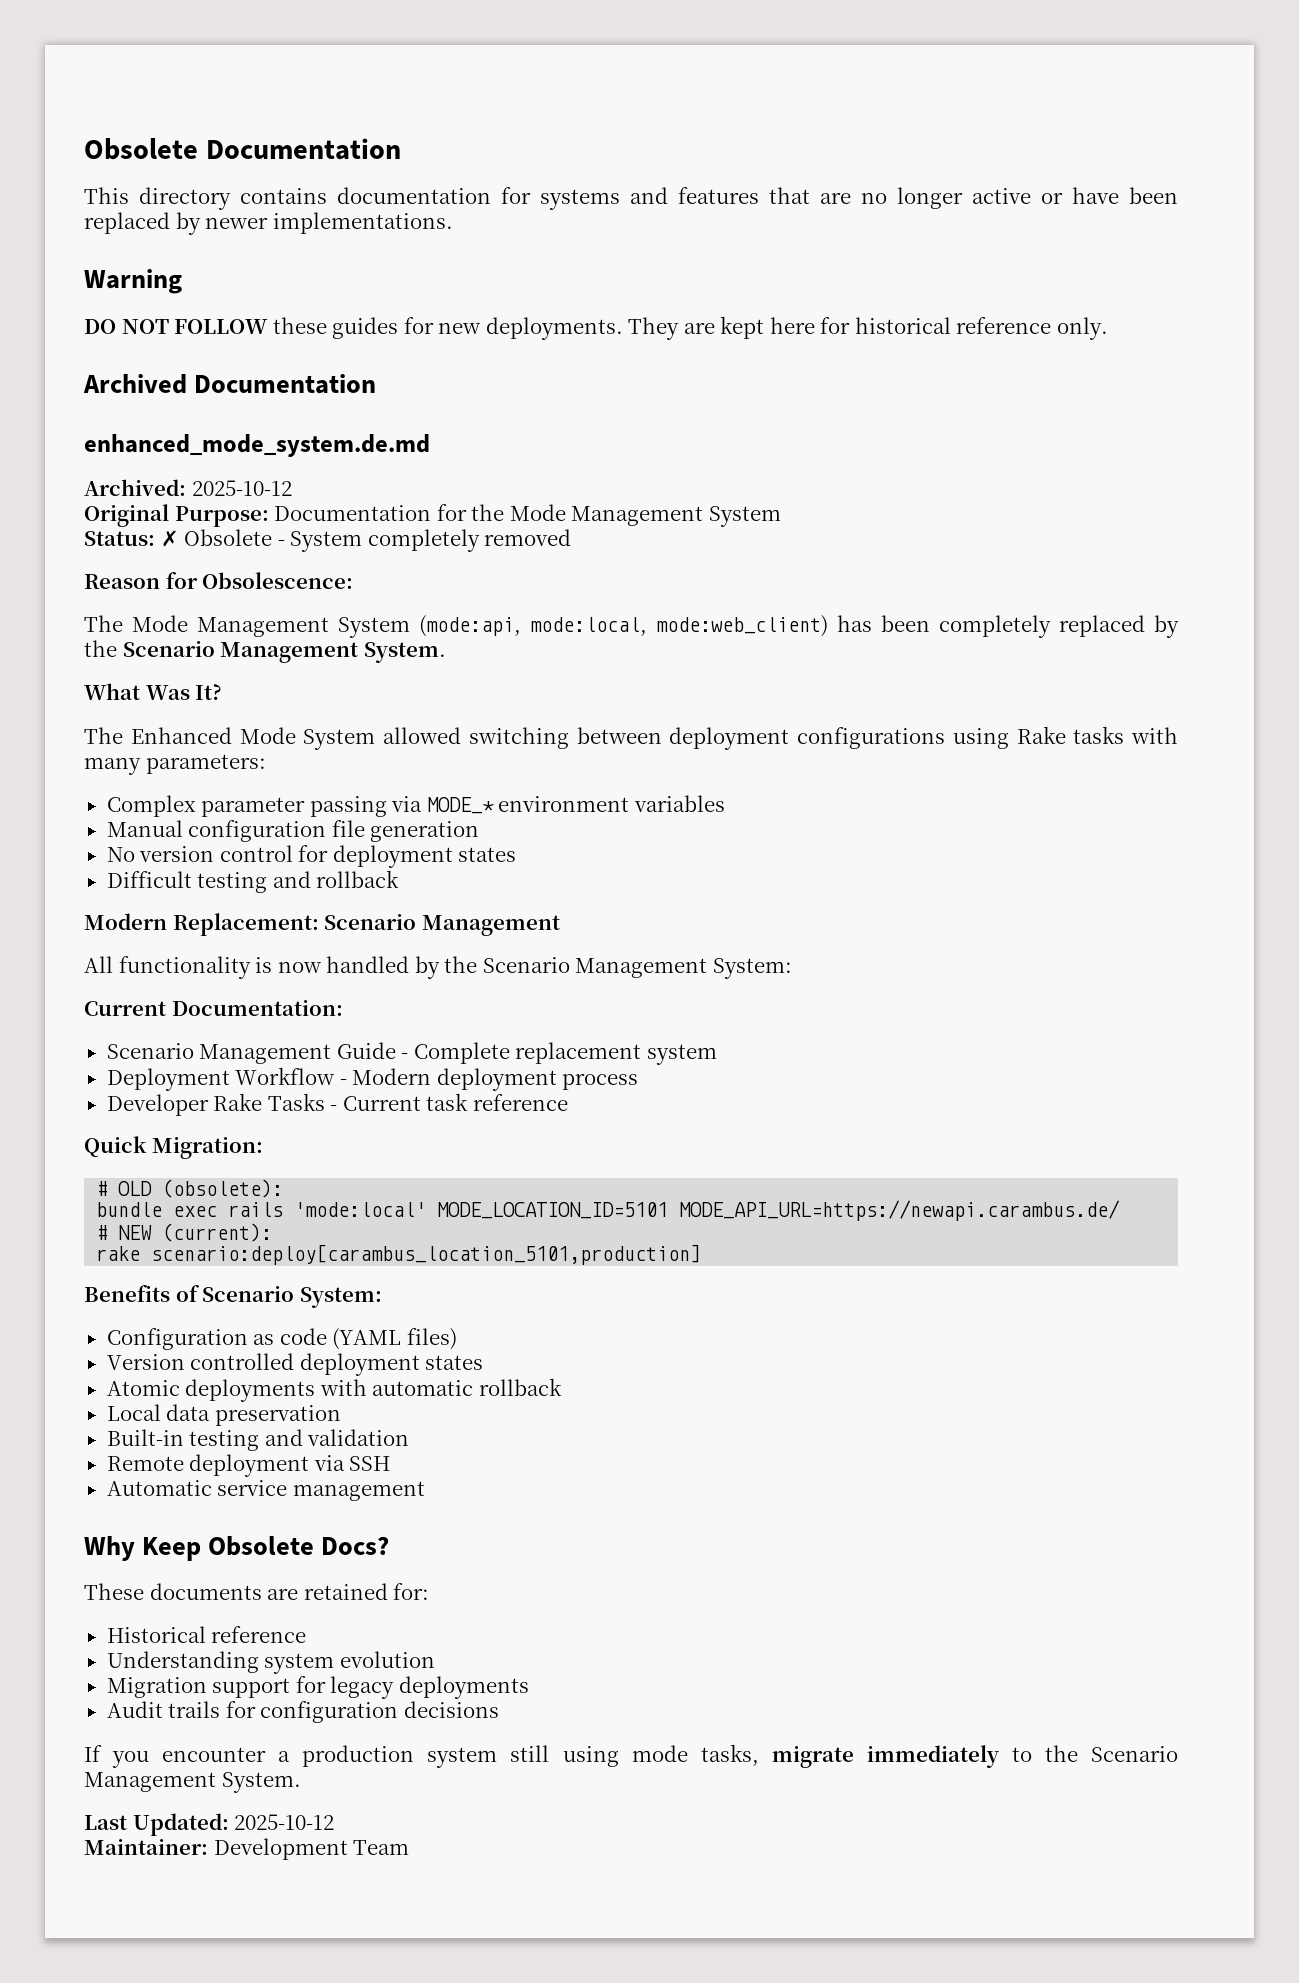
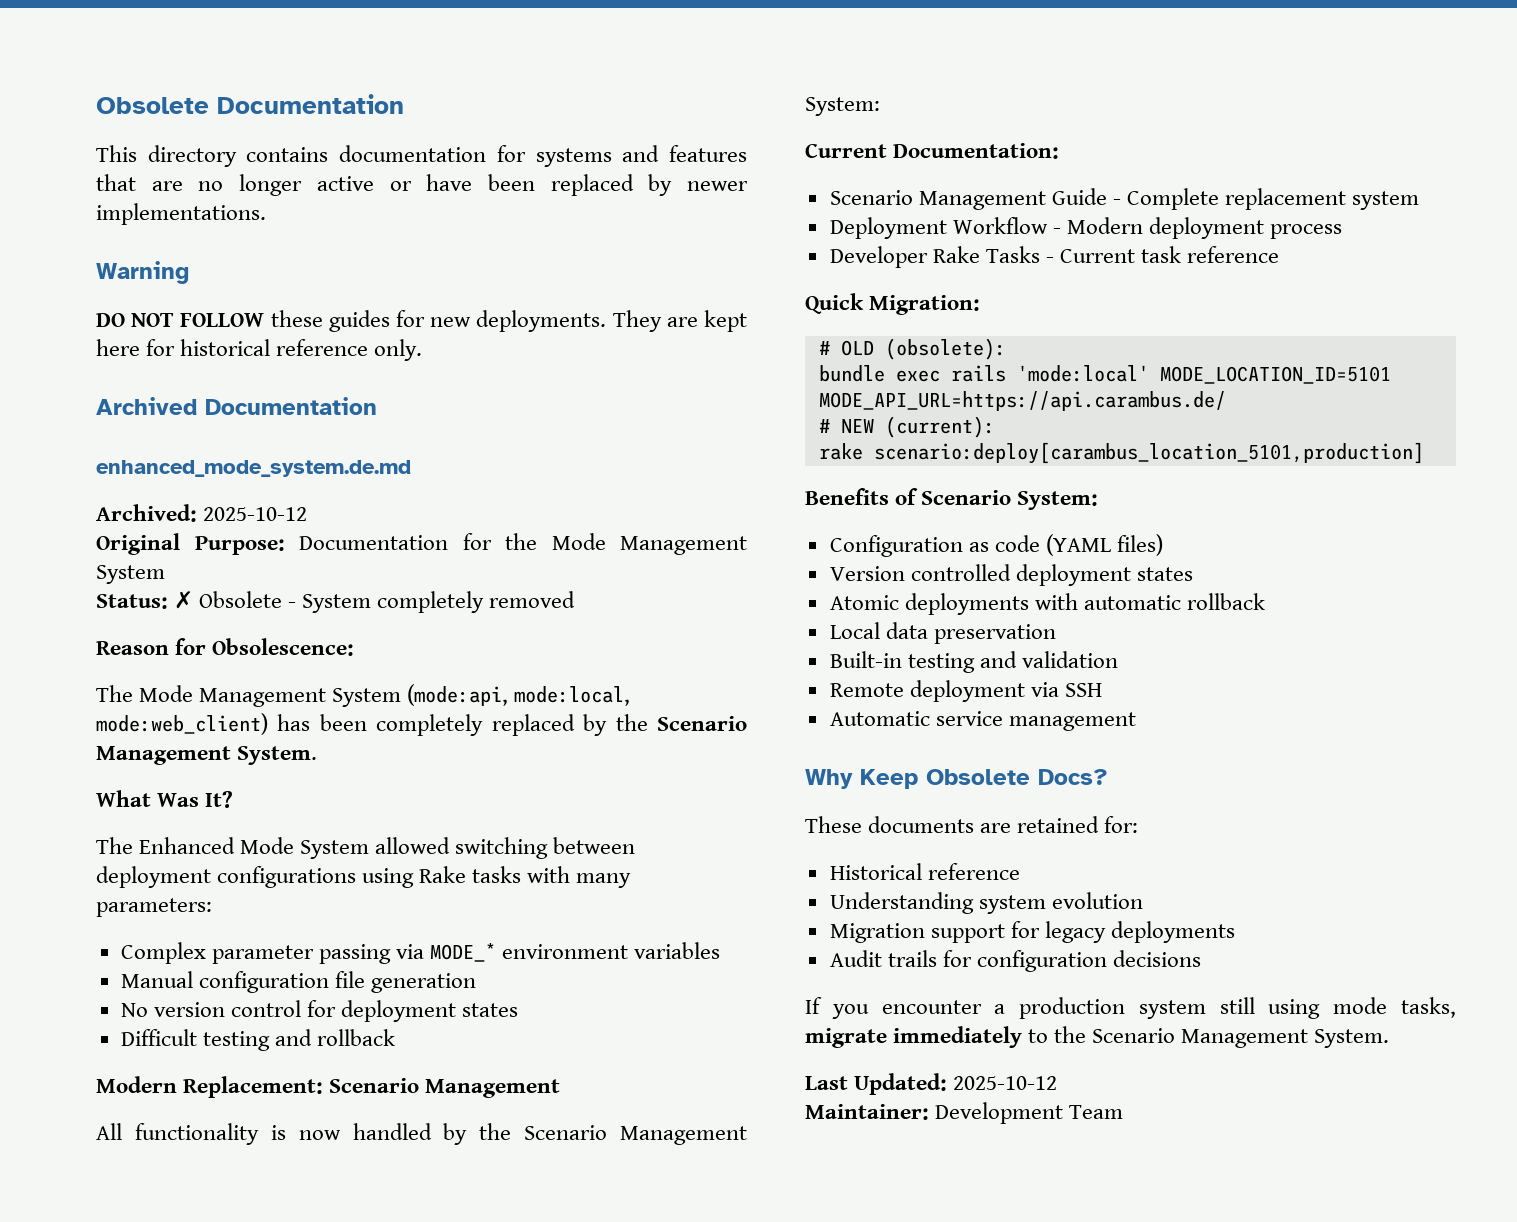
- bundle exec rails 'mode:local' MODE_LOCATION_ID=5101 MODE_API_URL=https://newapi.carambus.de/
+ bundle exec rails 'mode:local' MODE_LOCATION_ID=5101 MODE_API_URL=https://api.carambus.de/

